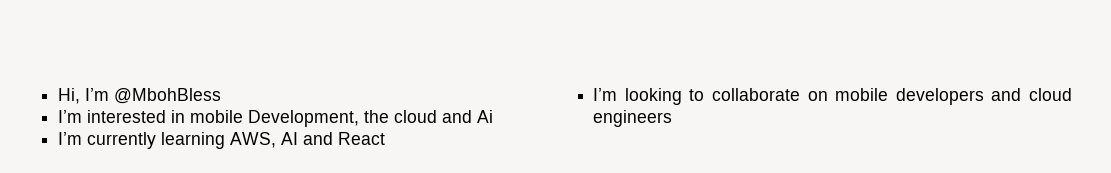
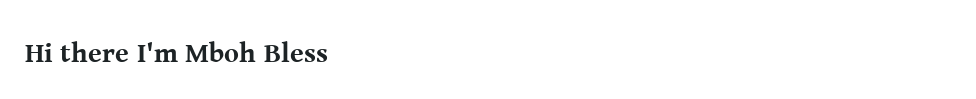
- Hi, I’m @MbohBless
- I’m interested in mobile Development, the cloud and Ai
- I’m currently learning AWS, AI and React
- I’m looking to collaborate on mobile developers and cloud engineers
+ Hi there I'm Mboh Bless

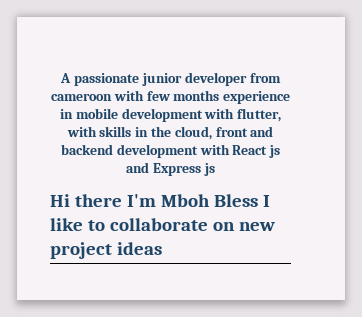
+ A passionate junior developer from cameroon with few months experience in mobile development with flutter, with skills in the cloud, front and backend development with React js and Express js
- Hi there I'm Mboh Bless
+ Hi there I'm Mboh Bless I like to collaborate on new project ideas

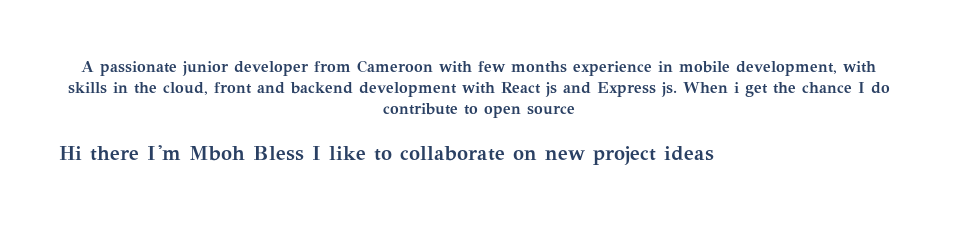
- A passionate junior developer from cameroon with few months experience in mobile development with flutter, with skills in the cloud, front and backend development with React js and Express js
+ A passionate junior developer from Cameroon with few months experience in mobile development, with skills in the cloud, front and backend development with React js and Express js. When i get the chance I do contribute to open source

